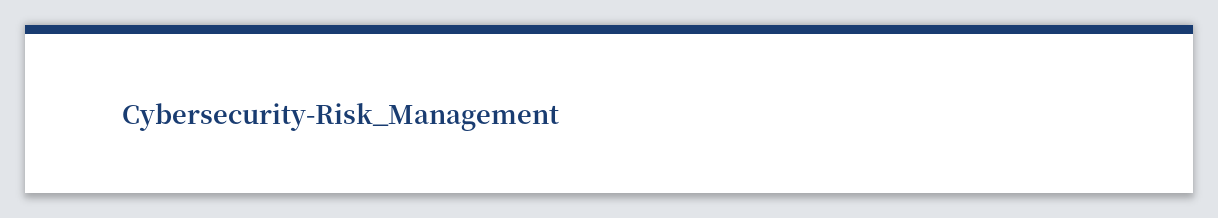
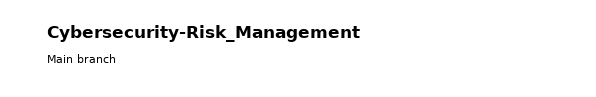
+ Main branch

